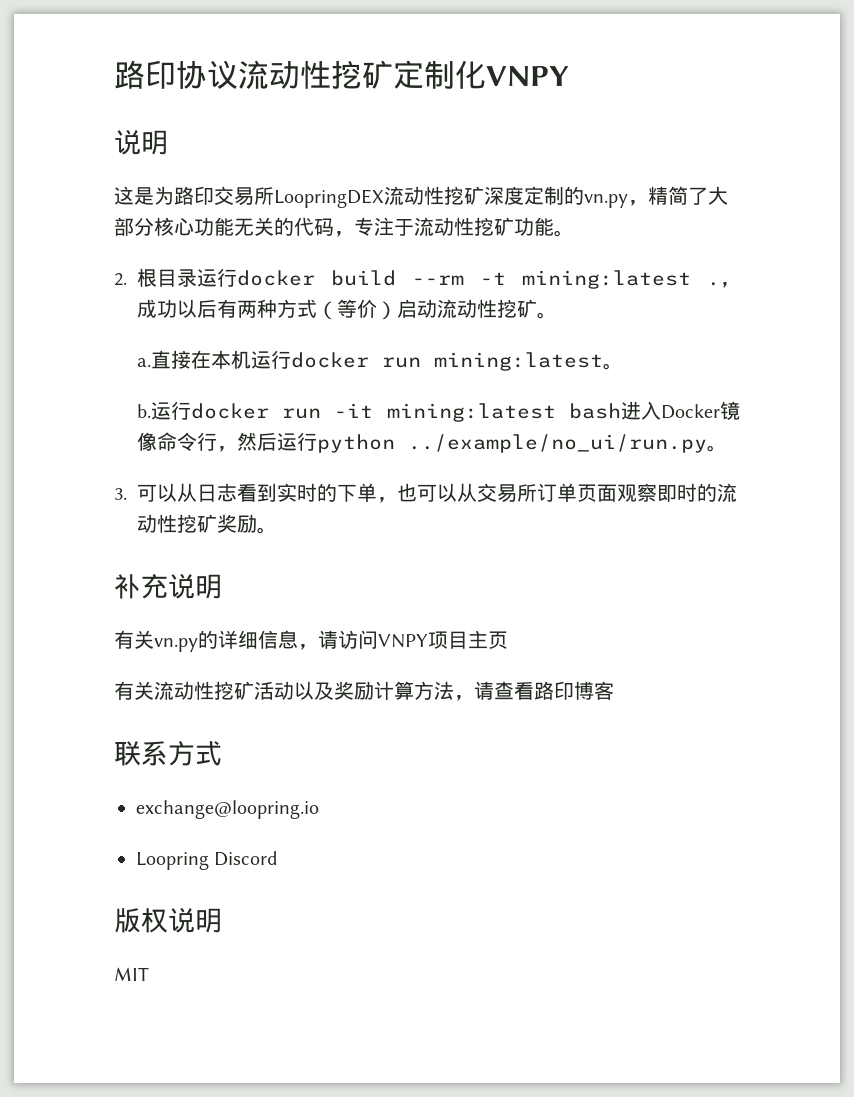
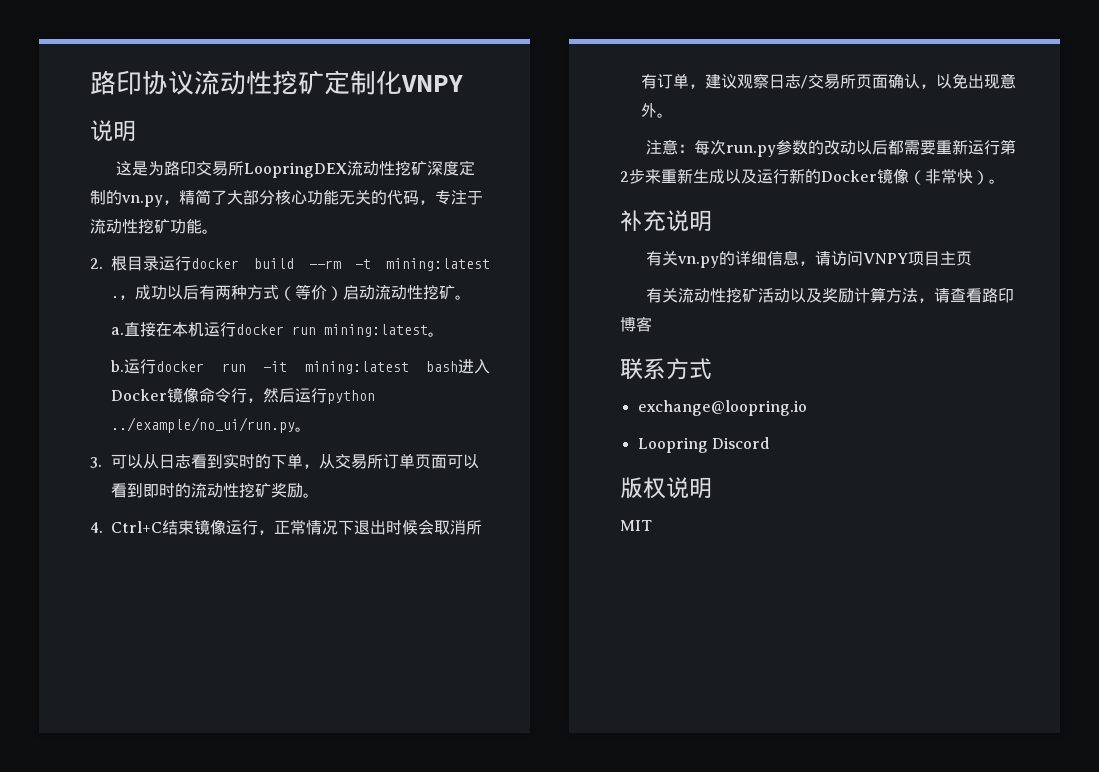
- 3.可以从日志看到实时的下单，也可以从交易所订单页面观察即时的流动性挖矿奖励。
+ 3.可以从日志看到实时的下单，从交易所订单页面可以看到即时的流动性挖矿奖励。
+ 4. Ctrl+C结束镜像运行，正常情况下退出时候会取消所有订单，建议观察日志/交易所页面确认，以免出现意外。
+ 注意：每次run.py参数的改动以后都需要重新运行第2步来重新生成以及运行新的Docker镜像（非常快）。

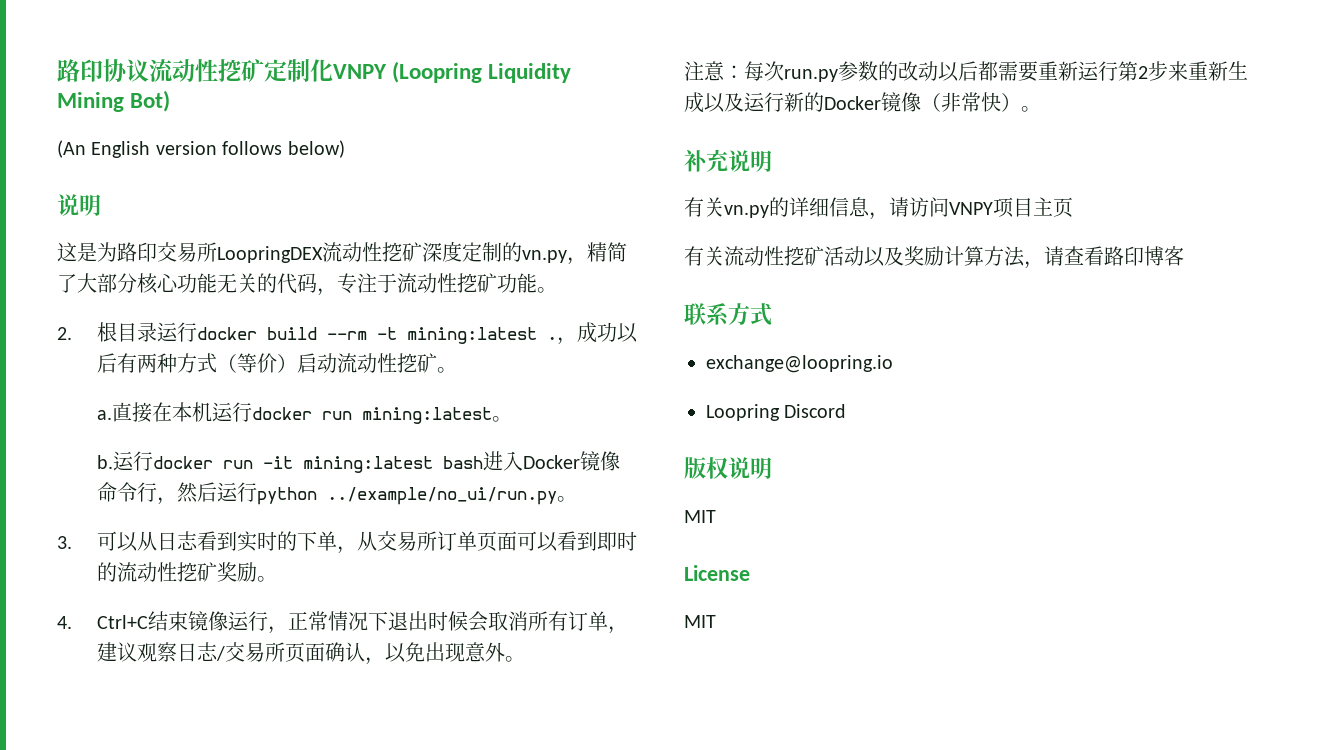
- 路印协议流动性挖矿定制化VNPY
+ 路印协议流动性挖矿定制化VNPY (Loopring Liquidity Mining Bot)
+ (An English version follows below)
+ License
+ MIT

